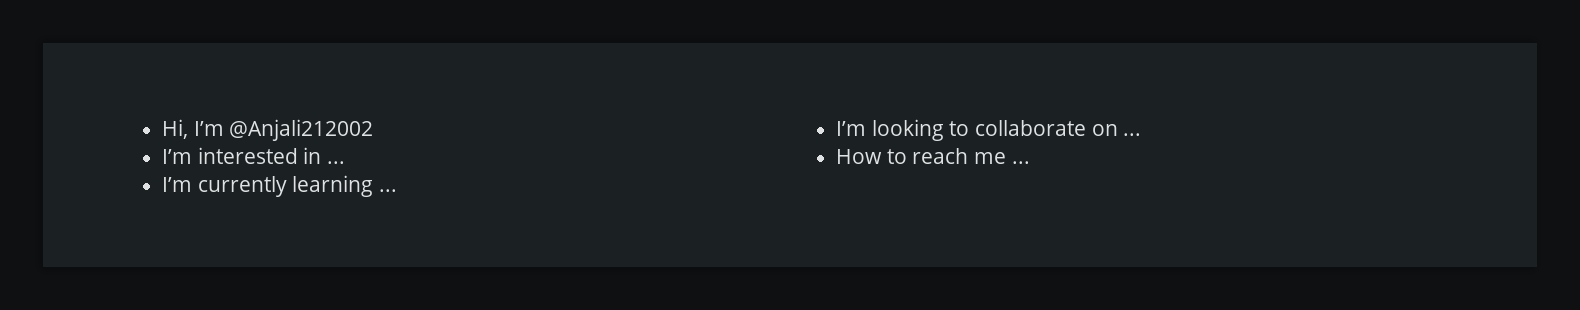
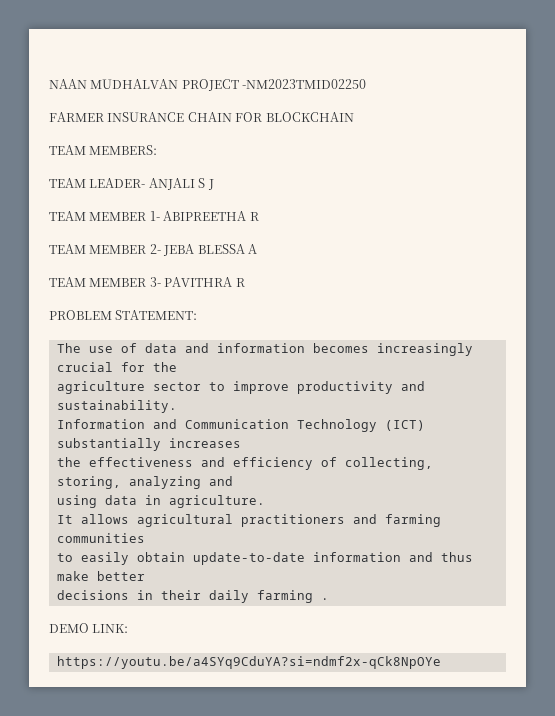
- Hi, I’m @Anjali212002
- I’m interested in ...
- I’m currently learning ...
- I’m looking to collaborate on ...
- How to reach me ...
+ NAAN MUDHALVAN PROJECT -NM2023TMID02250
+ FARMER INSURANCE CHAIN FOR BLOCKCHAIN
+ TEAM MEMBERS:
+ TEAM LEADER- ANJALI S J
+ TEAM MEMBER 1- ABIPREETHA R
+ TEAM MEMBER 2- JEBA BLESSA A
+ TEAM MEMBER 3- PAVITHRA R
+ PROBLEM STATEMENT:
+ The use of data and information becomes increasingly crucial for the
+ agriculture sector to improve productivity and sustainability.
+ Information and Communication Technology (ICT) substantially increases
+ the effectiveness and efficiency of collecting, storing, analyzing and
+ using data in agriculture.
+ It allows agricultural practitioners and farming communities
+ to easily obtain update-to-date information and thus make better
+ decisions in their daily farming .
+ DEMO LINK:
+ https://youtu.be/a4SYq9CduYA?si=ndmf2x-qCk8NpOYe

